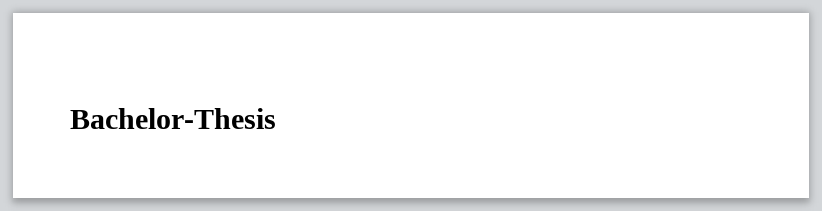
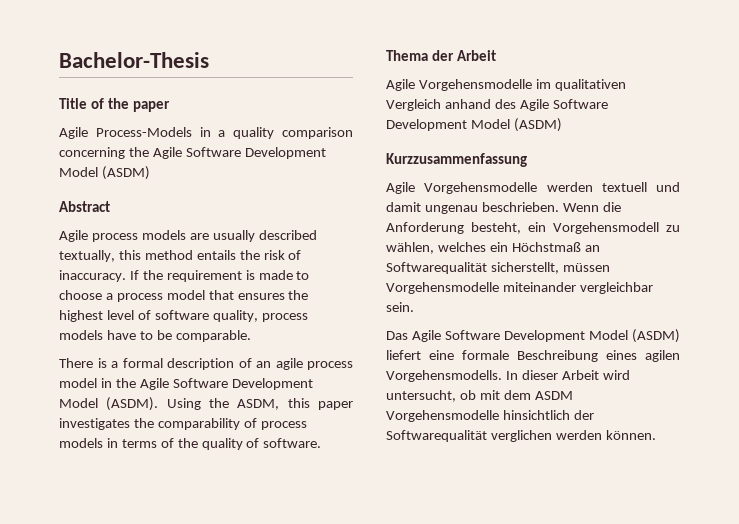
+ Title of the paper
+ Agile Process-Models in a quality comparison concerning the Agile Software Development Model (ASDM)
+ Abstract
+ Agile process models are usually described textually, this method entails the risk of inaccuracy. If the requirement is made to choose a process model that ensures the highest level of software quality, process models have to be comparable.
+ There is a formal description of an agile process model in the Agile Software Development Model (ASDM). Using the ASDM, this paper investigates the comparability of process models in terms of the quality of software.
+ Thema der Arbeit
+ Agile Vorgehensmodelle im qualitativen Vergleich anhand des Agile Software Development Model (ASDM)
+ Kurzzusammenfassung
+ Agile Vorgehensmodelle werden textuell und damit ungenau beschrieben. Wenn die Anforderung besteht, ein Vorgehensmodell zu wählen, welches ein Höchstmaß an Softwarequalität sicherstellt, müssen Vorgehensmodelle miteinander vergleichbar sein.
+ Das Agile Software Development Model (ASDM) liefert eine formale Beschreibung eines agilen Vorgehensmodells. In dieser Arbeit wird untersucht, ob mit dem ASDM Vorgehensmodelle hinsichtlich der Softwarequalität verglichen werden können.

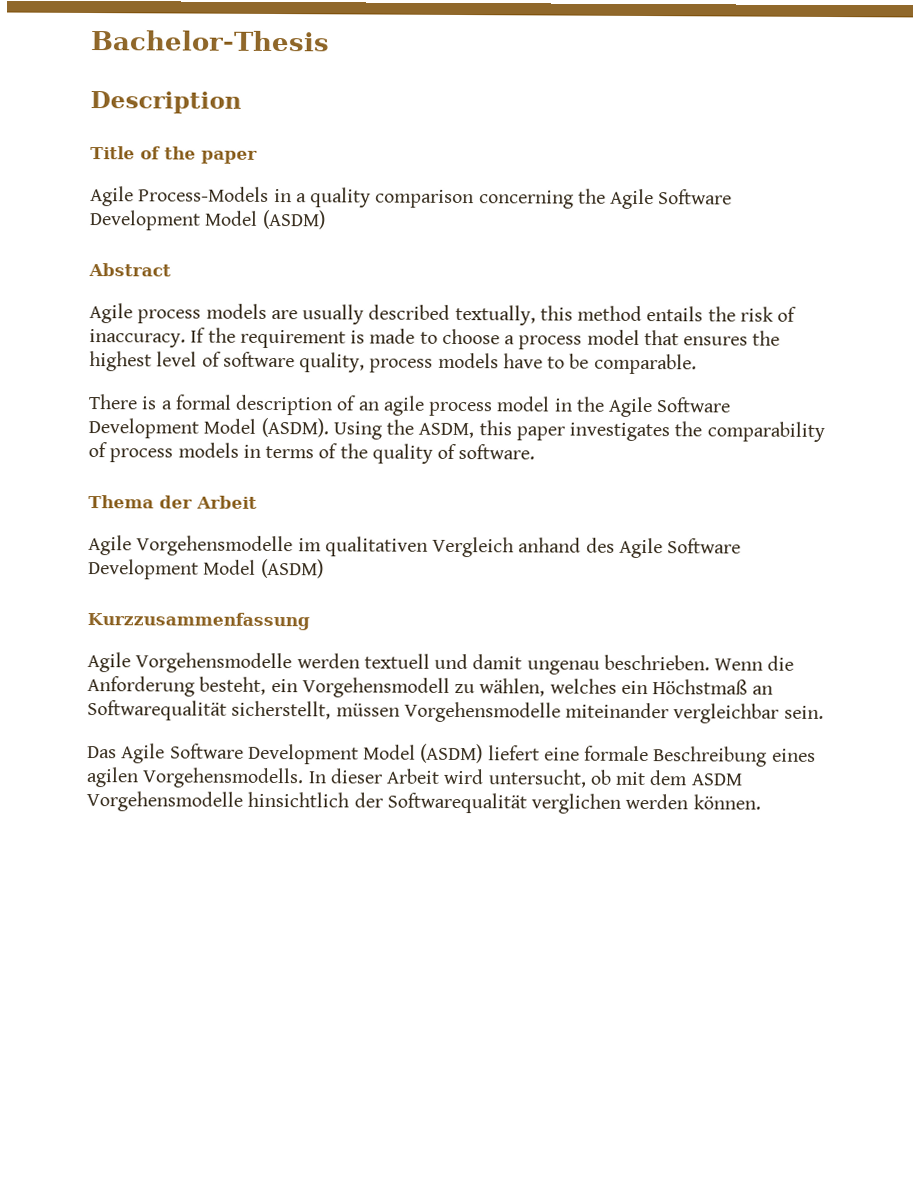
+ Description

